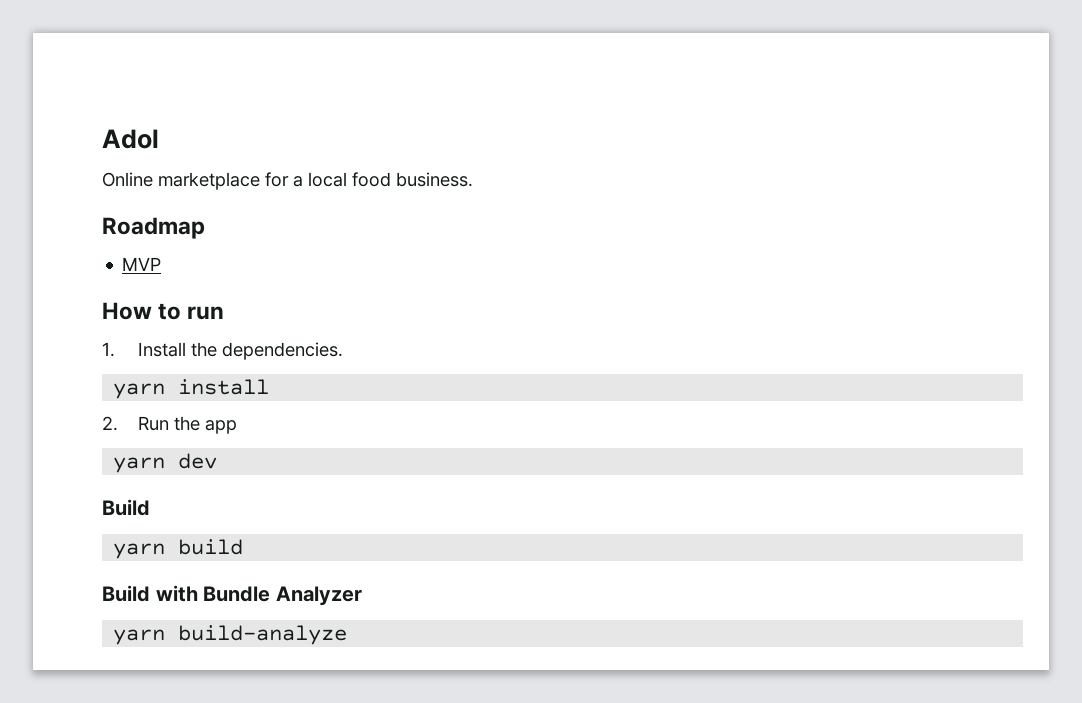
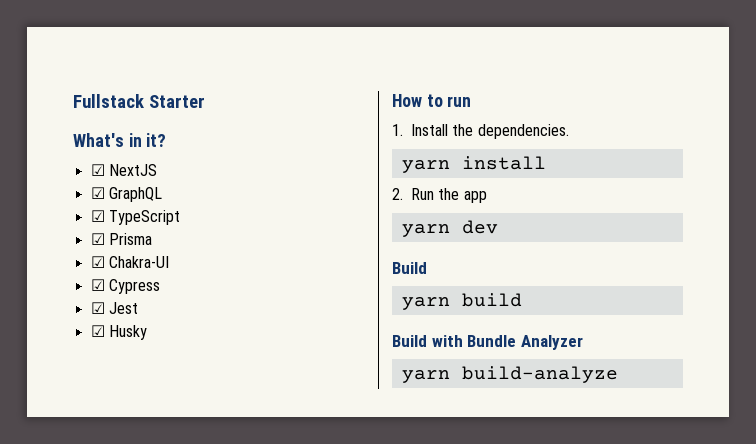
- Adol
- Online marketplace for a local food business.
- Roadmap
- MVP
+ Fullstack Starter
+ What's in it?
+ ☑ NextJS
+ ☑ GraphQL
+ ☑ TypeScript
+ ☑ Prisma
+ ☑ Chakra-UI
+ ☑ Cypress
+ ☑ Jest
+ ☑ Husky

